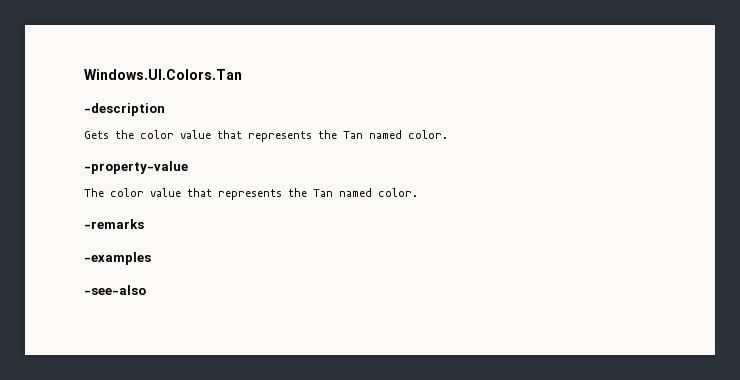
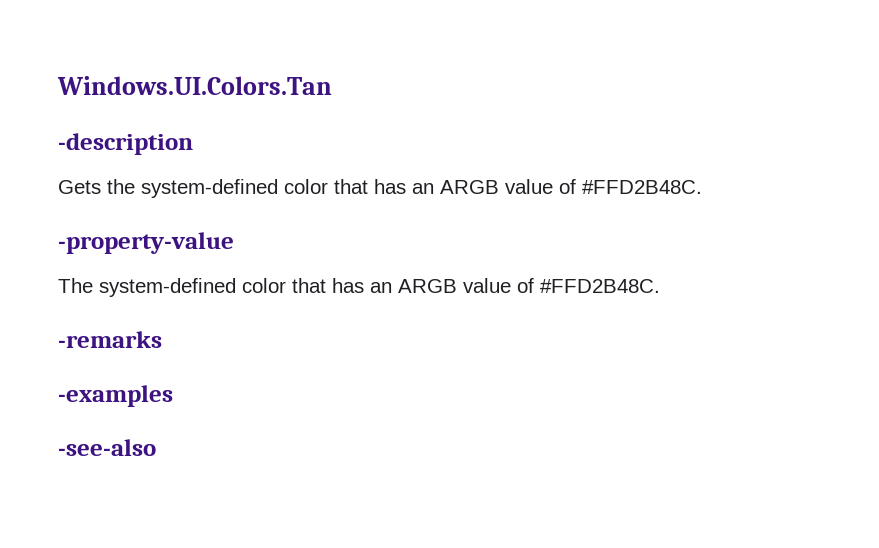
- Gets the color value that represents the Tan named color.
+ Gets the system-defined color that has an ARGB value of #FFD2B48C.
  -property-value
- The color value that represents the Tan named color.
+ The system-defined color that has an ARGB value of #FFD2B48C.

